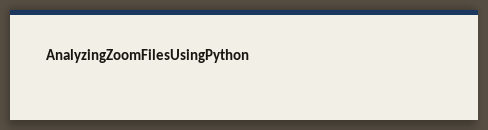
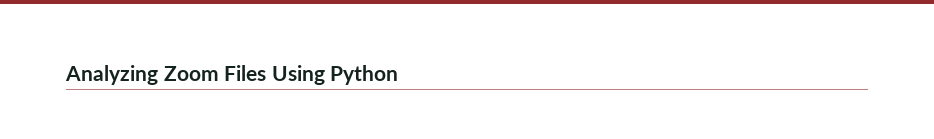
- AnalyzingZoomFilesUsingPython
+ Analyzing Zoom Files Using Python

